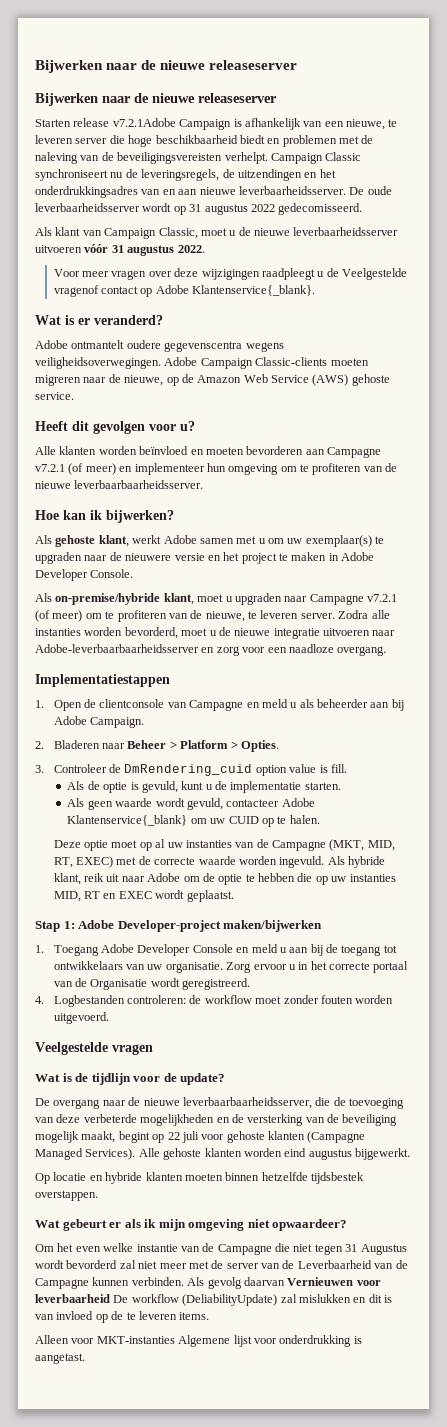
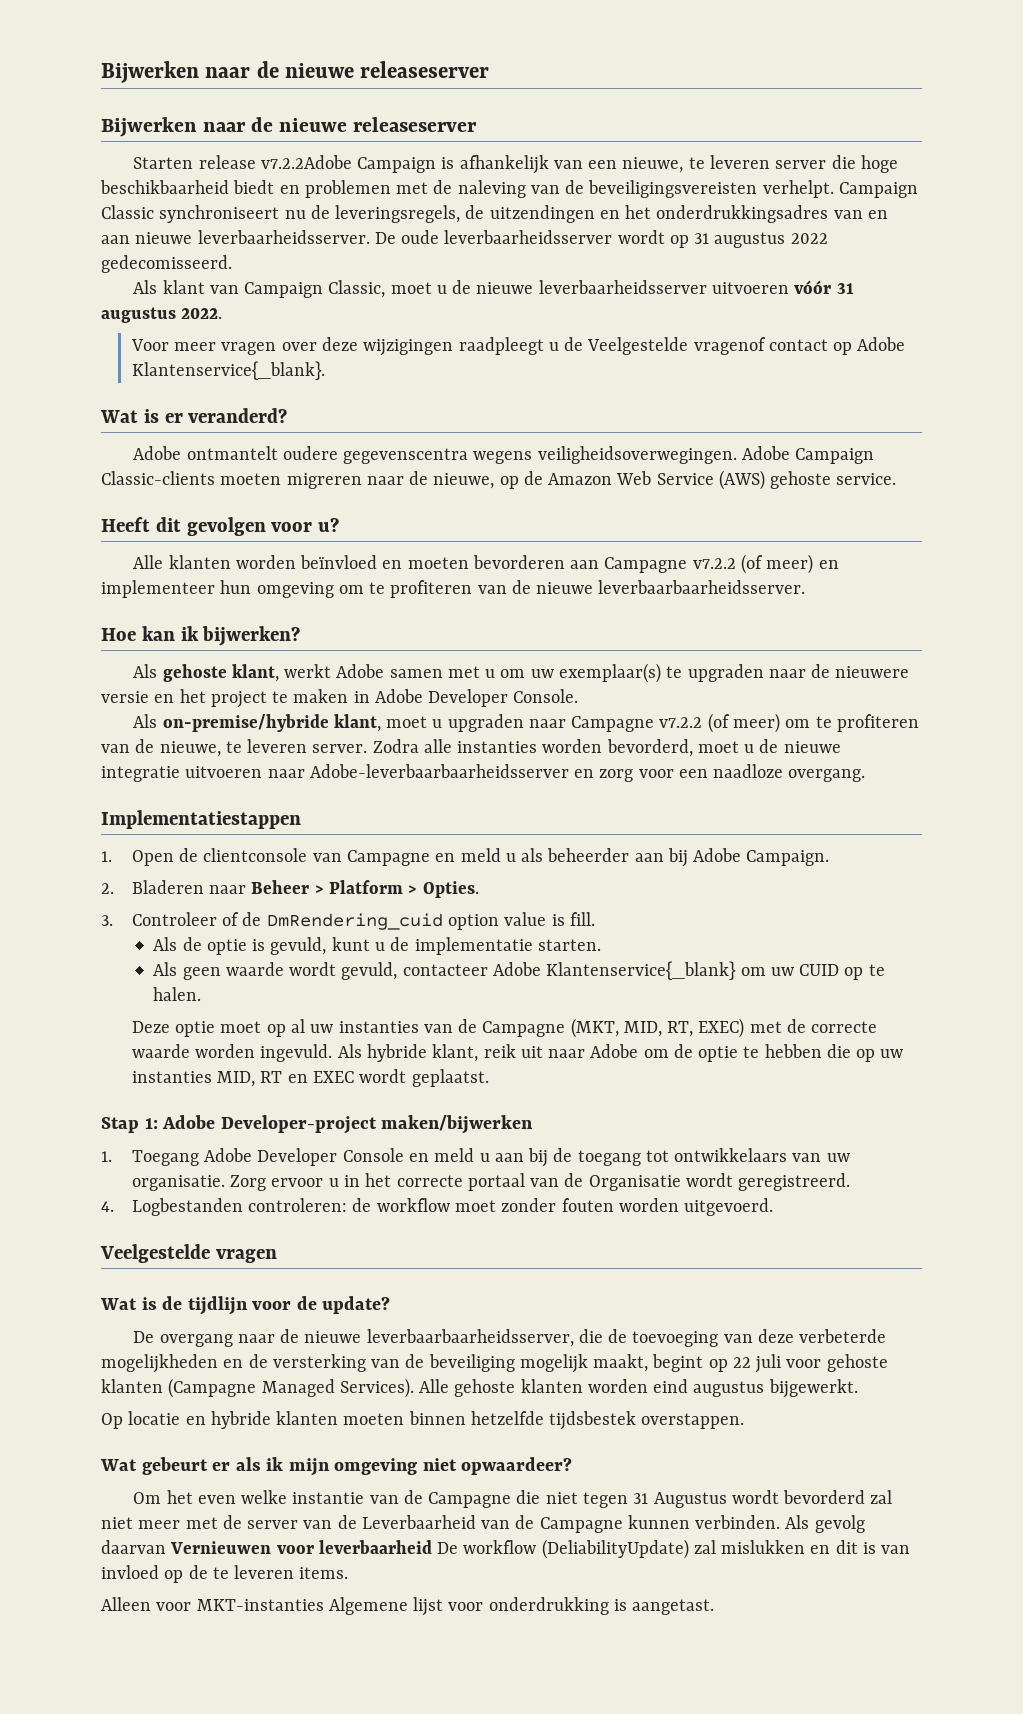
- Starten release v7.2.1Adobe Campaign is afhankelijk van een nieuwe, te leveren server die hoge beschikbaarheid biedt en problemen met de naleving van de beveiligingsvereisten verhelpt.
+ Starten release v7.2.2Adobe Campaign is afhankelijk van een nieuwe, te leveren server die hoge beschikbaarheid biedt en problemen met de naleving van de beveiligingsvereisten verhelpt.
- Alle klanten worden beïnvloed en moeten bevorderen aan Campagne v7.2.1 (of meer) en implementeer hun omgeving om te profiteren van de nieuwe leverbaarbaarheidsserver.
+ Alle klanten worden beïnvloed en moeten bevorderen aan Campagne v7.2.2 (of meer) en implementeer hun omgeving om te profiteren van de nieuwe leverbaarbaarheidsserver.
- Als on-premise/hybride klant, moet u upgraden naar Campagne v7.2.1 (of meer) om te profiteren van de nieuwe, te leveren server.
+ Als on-premise/hybride klant, moet u upgraden naar Campagne v7.2.2 (of meer) om te profiteren van de nieuwe, te leveren server.
- 3. Controleer de DmRendering_cuid option value is fill.
+ 3. Controleer of de DmRendering_cuid option value is fill.

